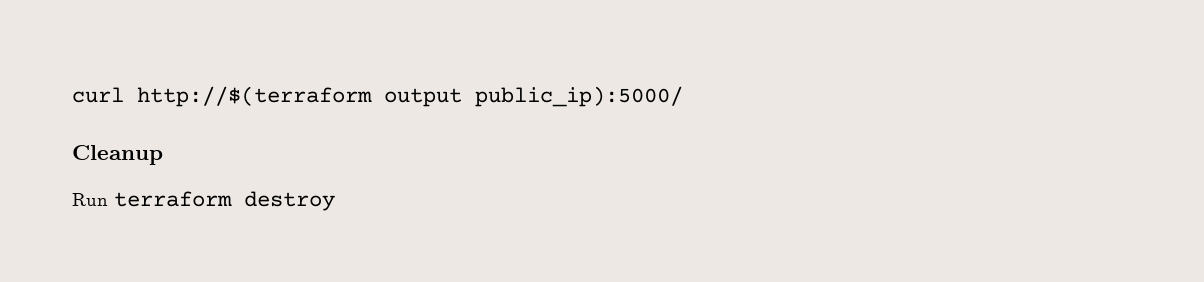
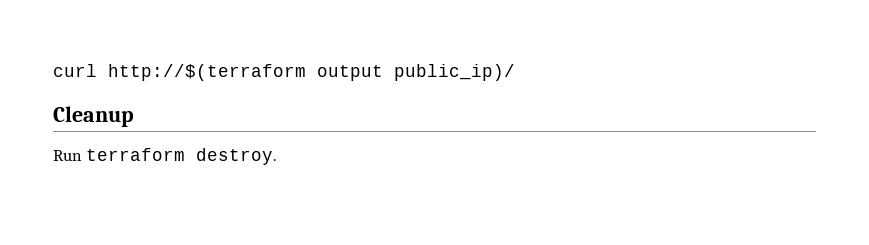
- curl http://$(terraform output public_ip):5000/
+ curl http://$(terraform output public_ip)/
- Run terraform destroy
+ Run terraform destroy.

